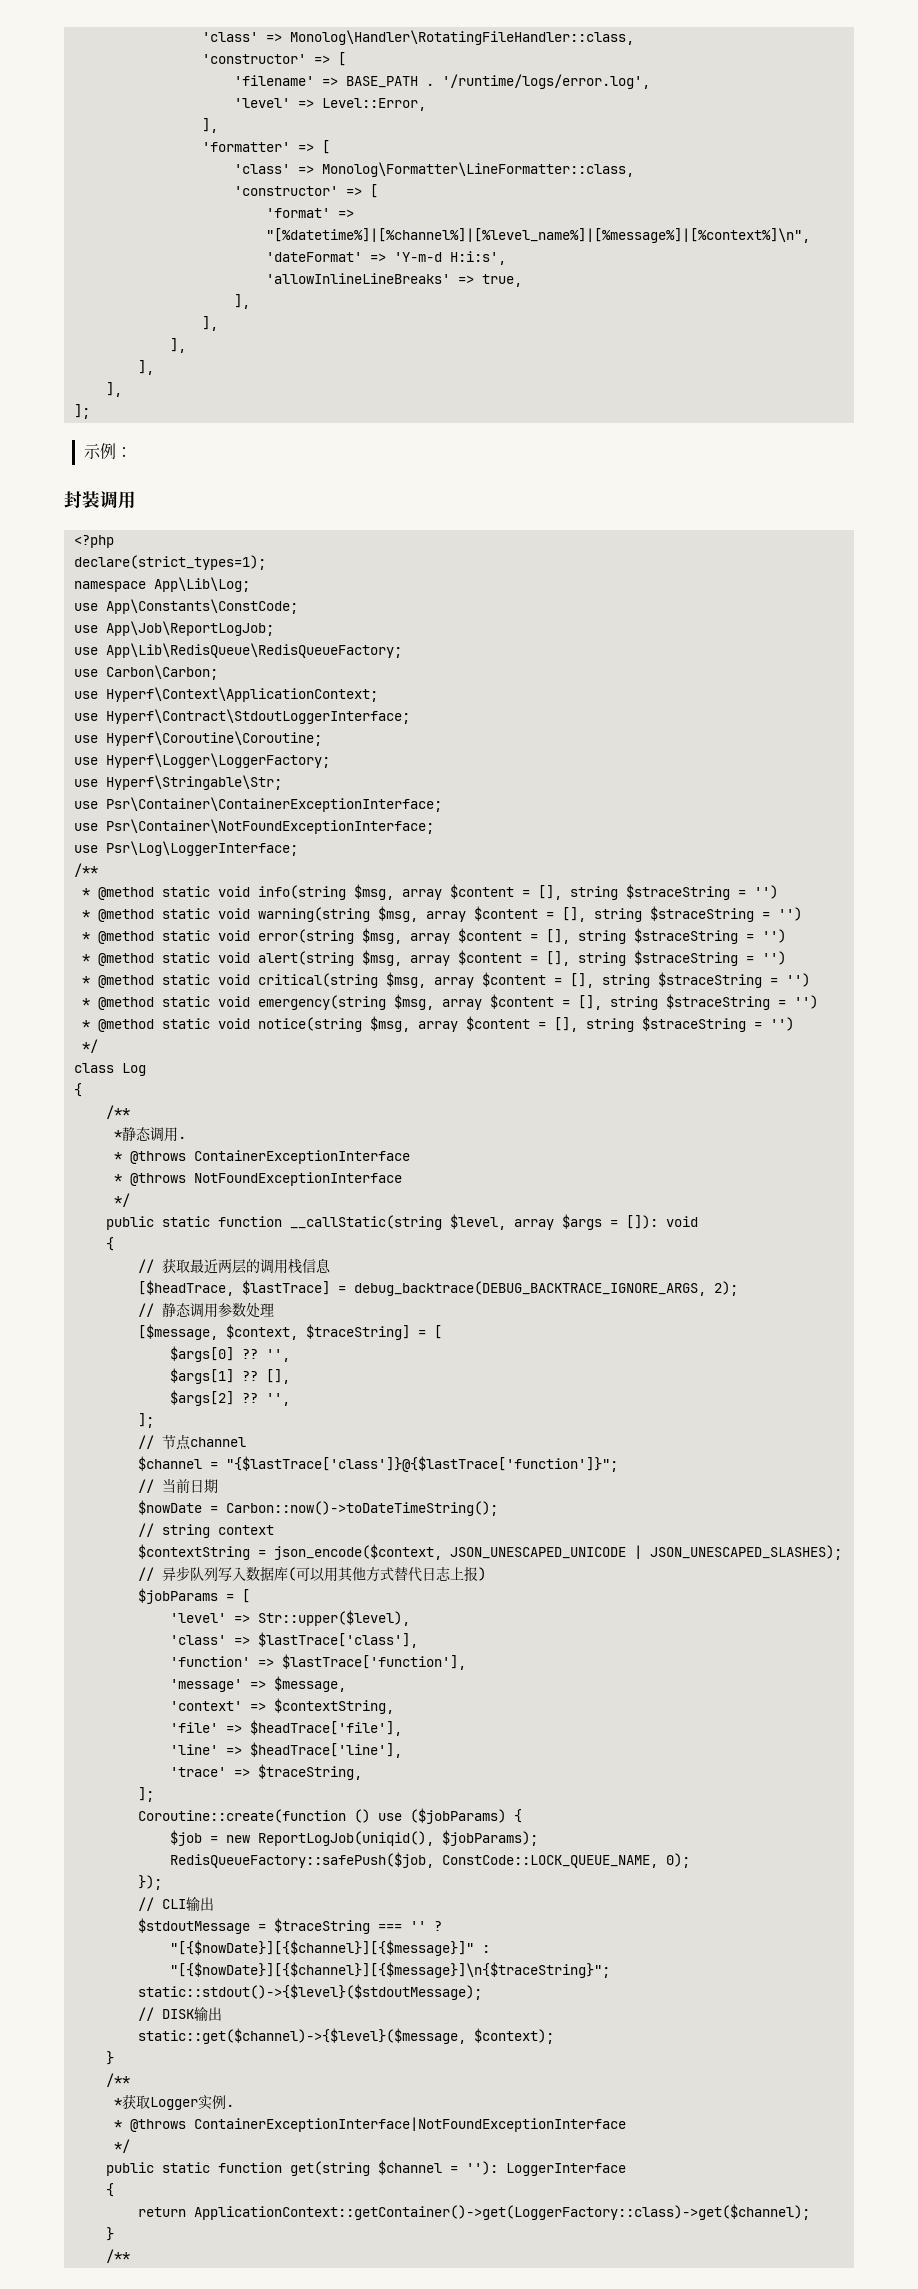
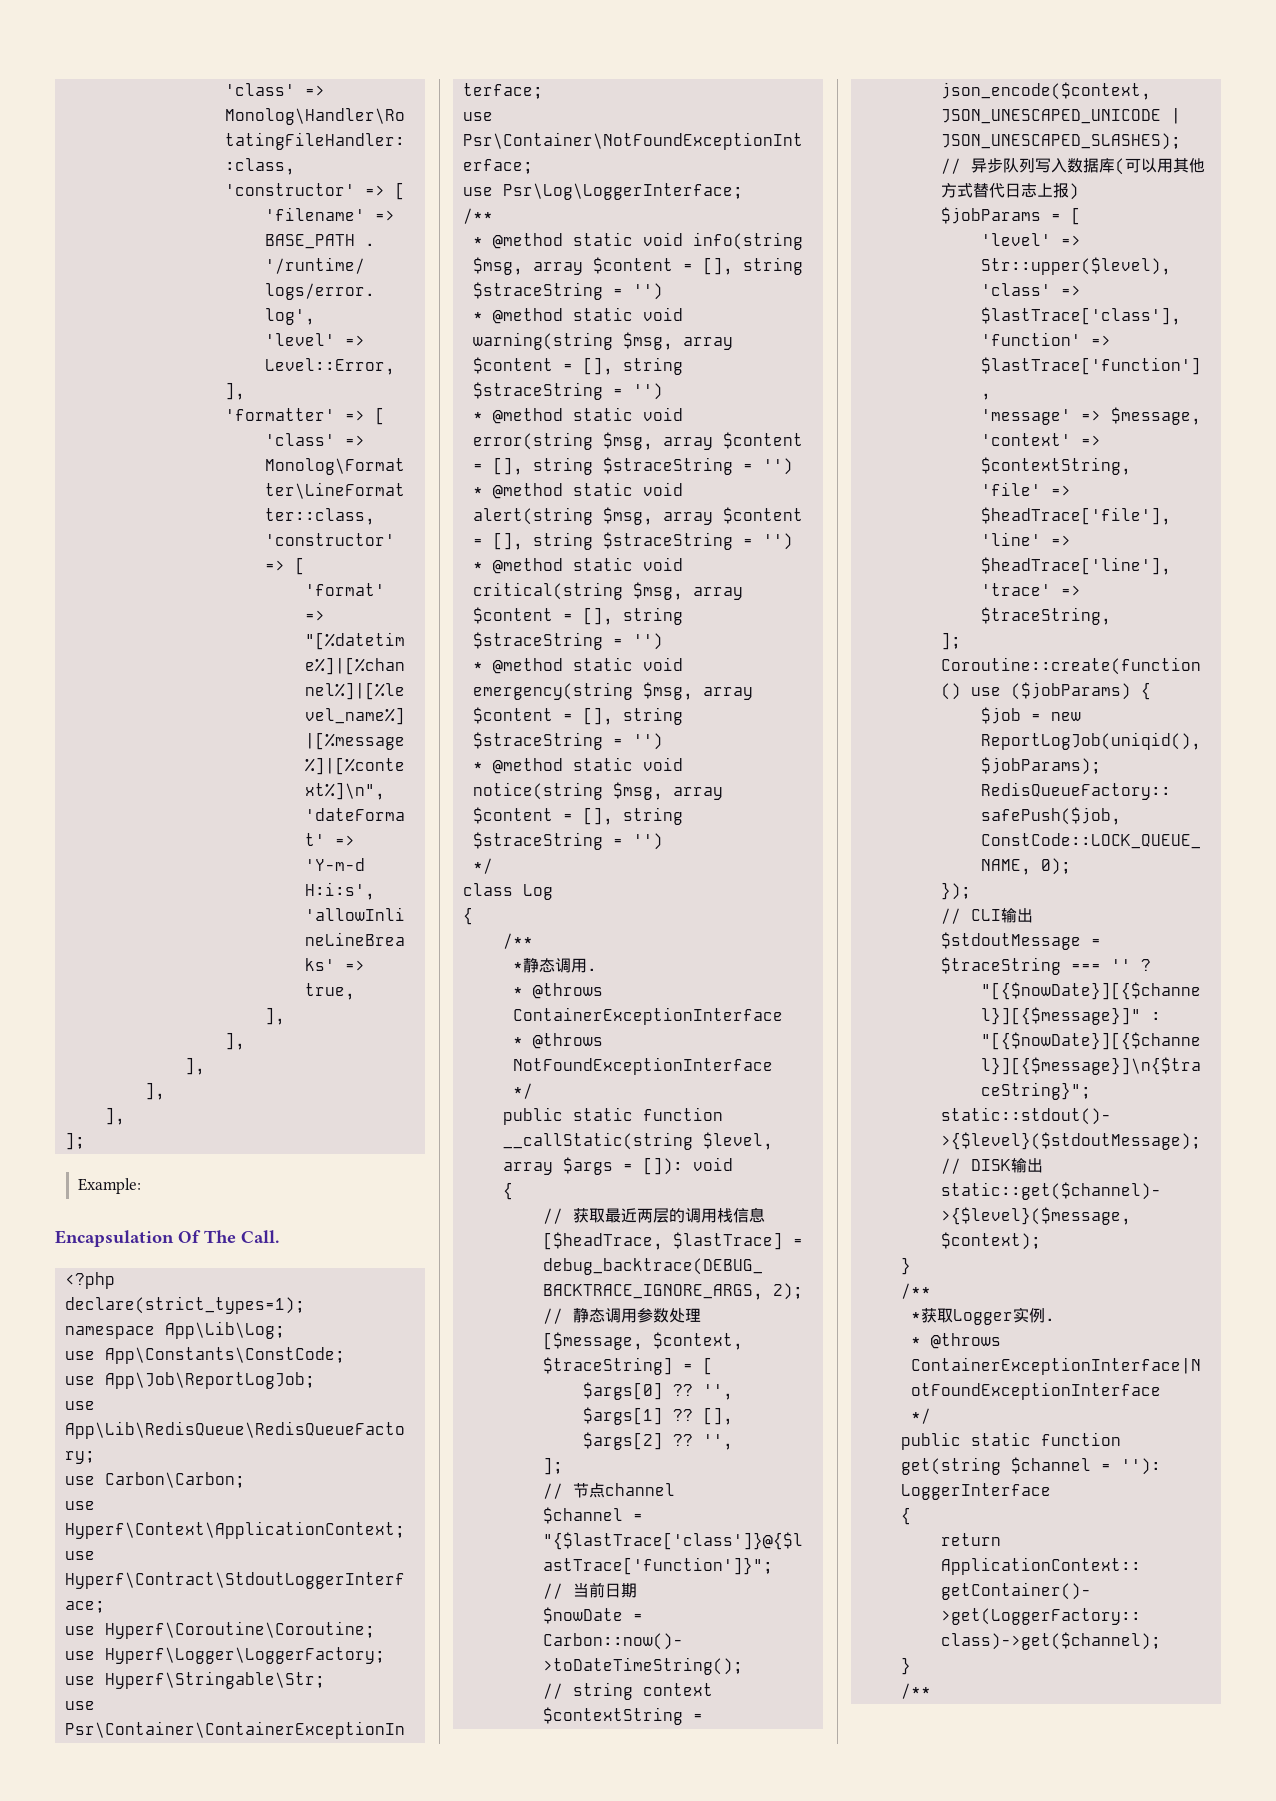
- 示例：
- 封装调用
+ Example:
+ Encapsulation Of The Call.

